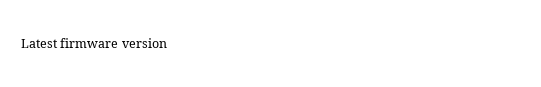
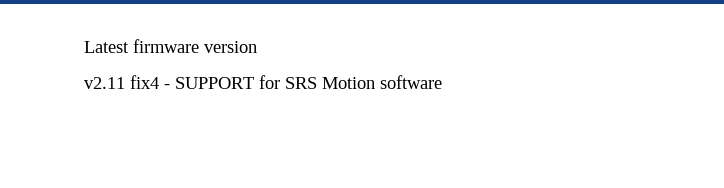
+ v2.11 fix4 - SUPPORT for SRS Motion software

